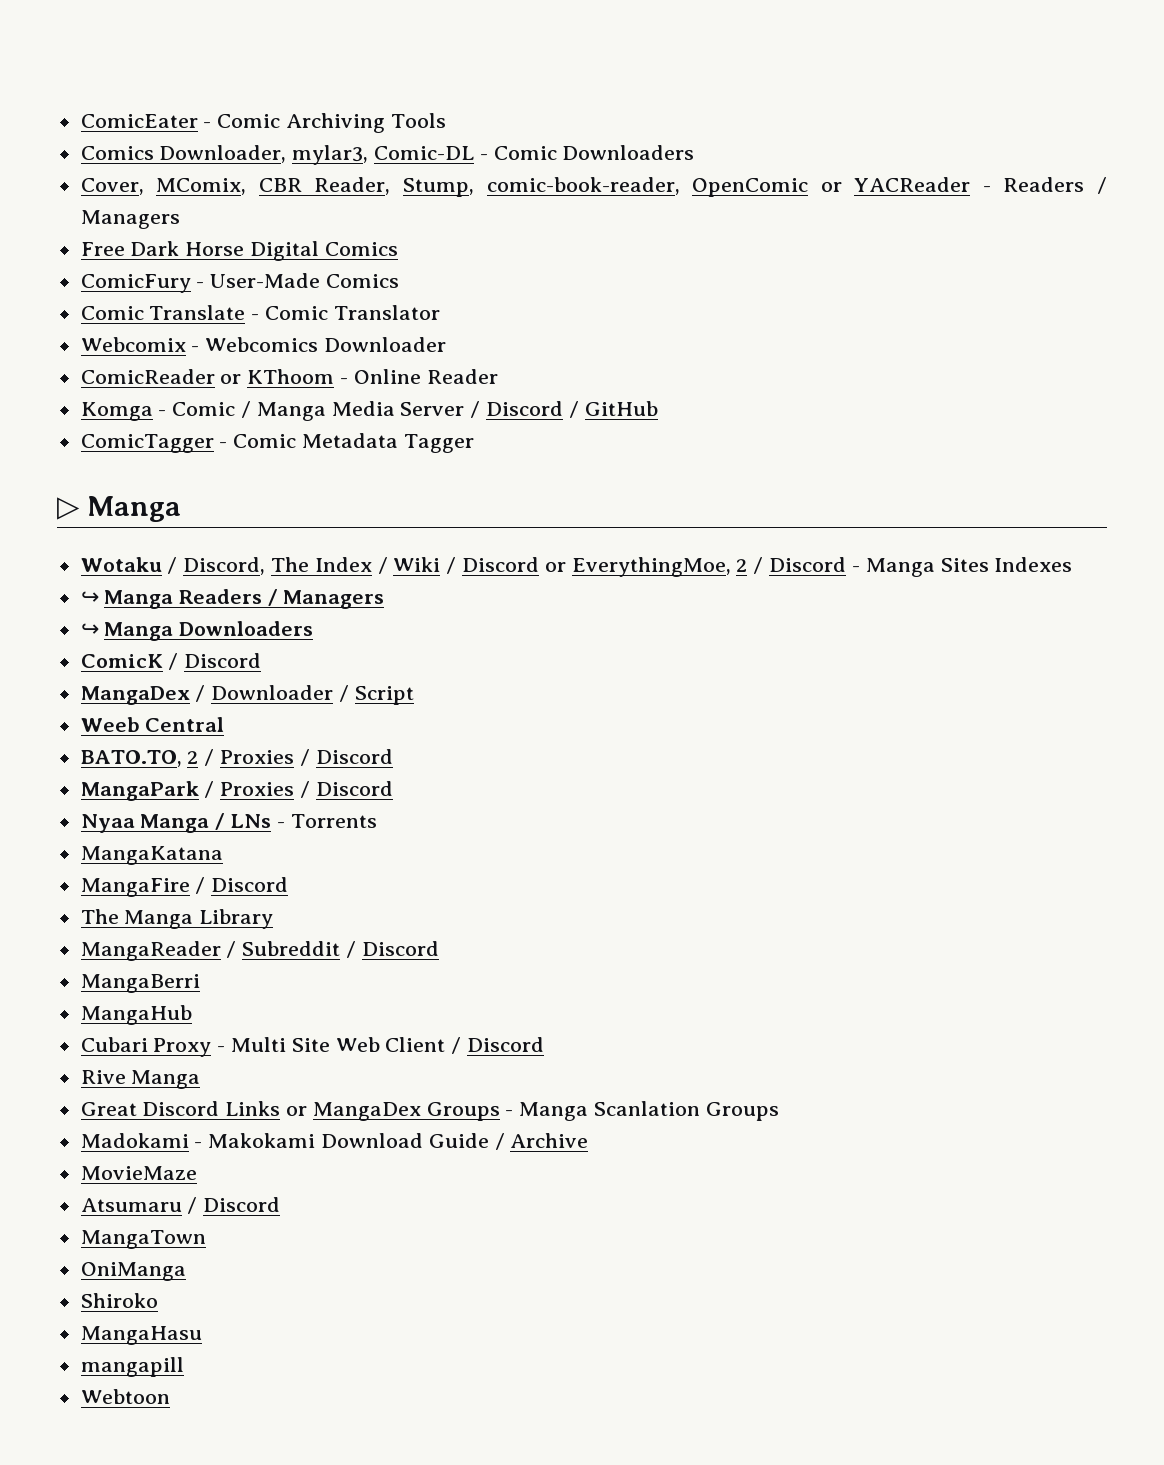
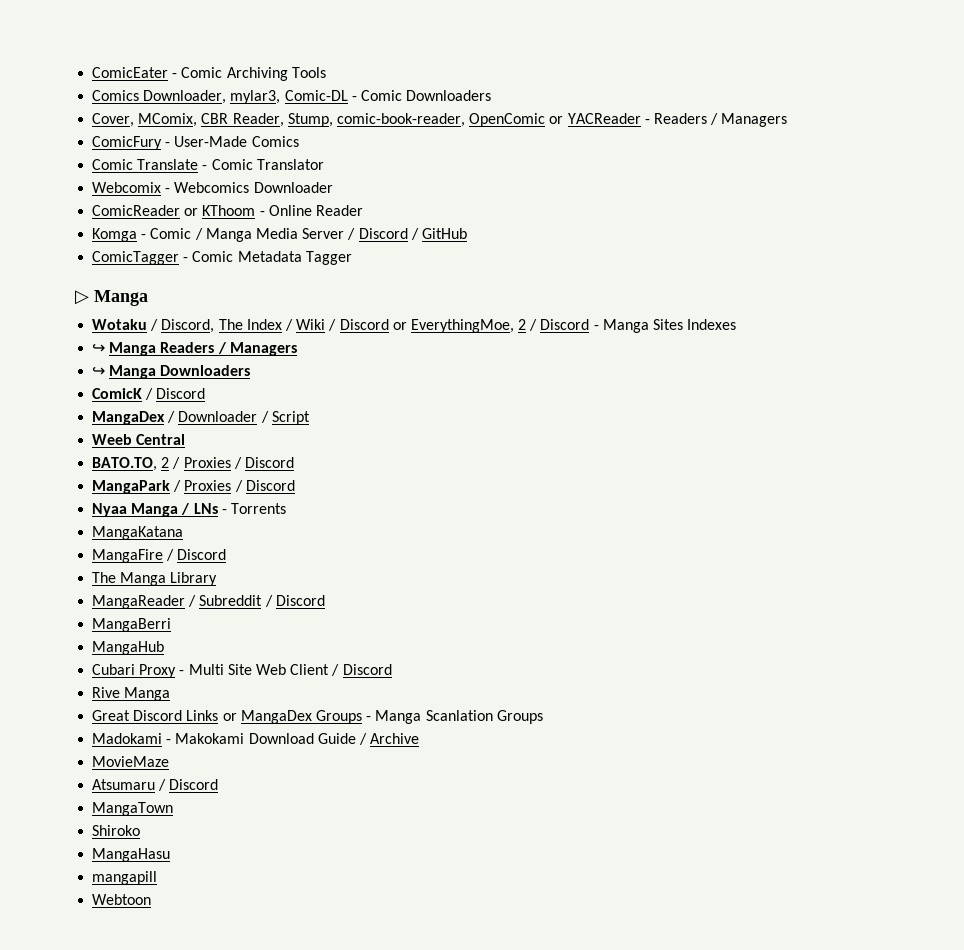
- Free Dark Horse Digital Comics
- OniManga

